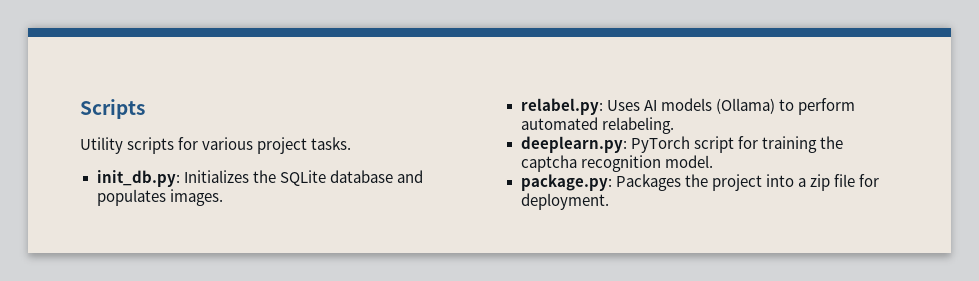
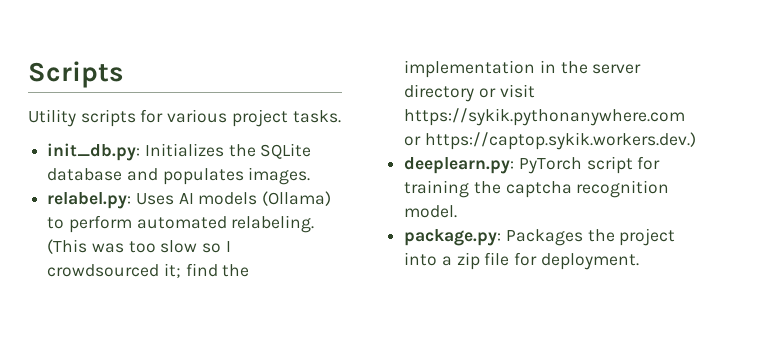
+ (This was too slow so I crowdsourced it; find the implementation in the server directory or visit https://sykik.pythonanywhere.com or https://captop.sykik.workers.dev.)

